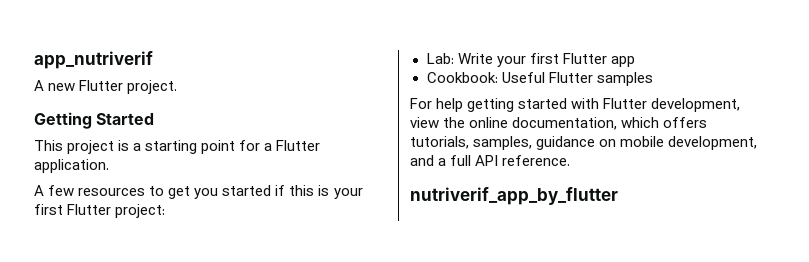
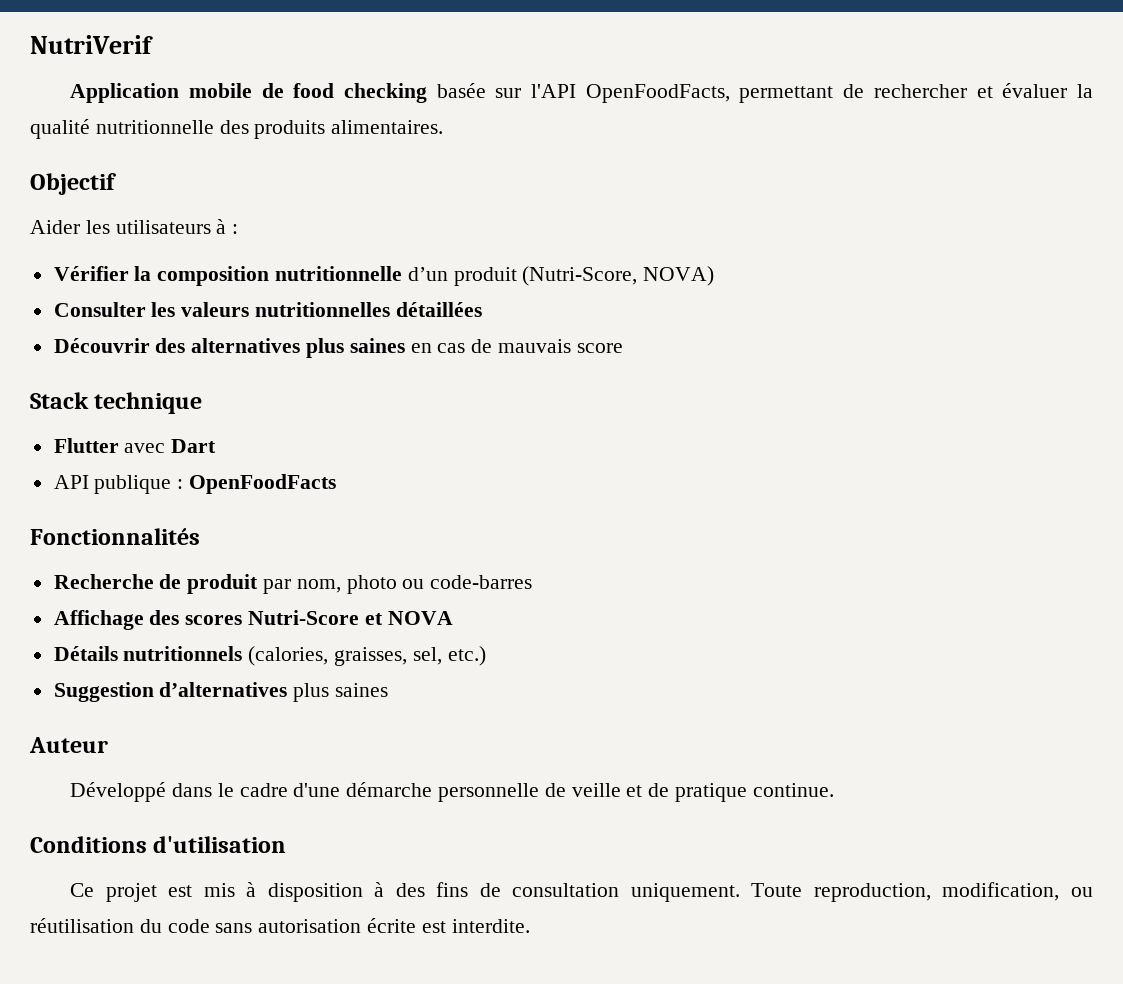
- app_nutriverif
- A new Flutter project.
- Getting Started
- This project is a starting point for a Flutter application.
- A few resources to get you started if this is your first Flutter project:
- Lab: Write your first Flutter app
- Cookbook: Useful Flutter samples
- For help getting started with Flutter development, view the online documentation, which offers tutorials, samples, guidance on mobile development, and a full API reference.
- nutriverif_app_by_flutter
+ NutriVerif
+ Application mobile de food checking basée sur l'API OpenFoodFacts, permettant de rechercher et évaluer la qualité nutritionnelle des produits alimentaires.
+ Objectif
+ Aider les utilisateurs à :
+ Vérifier la composition nutritionnelle d’un produit (Nutri-Score, NOVA)
+ Consulter les valeurs nutritionnelles détaillées
+ Découvrir des alternatives plus saines en cas de mauvais score
+ Stack technique
+ Flutter avec Dart
+ API publique : OpenFoodFacts
+ Fonctionnalités
+ Recherche de produit par nom, photo ou code-barres
+ Affichage des scores Nutri-Score et NOVA
+ Détails nutritionnels (calories, graisses, sel, etc.)
+ Suggestion d’alternatives plus saines
+ Auteur
+ Développé dans le cadre d'une démarche personnelle de veille et de pratique continue.
+ Conditions d'utilisation
+ Ce projet est mis à disposition à des fins de consultation uniquement. Toute reproduction, modification, ou réutilisation du code sans autorisation écrite est interdite.

